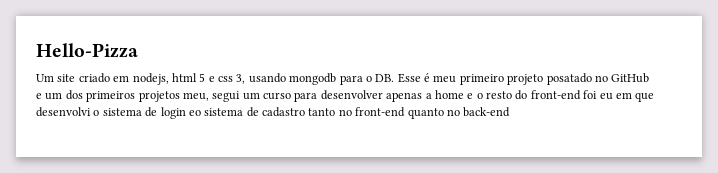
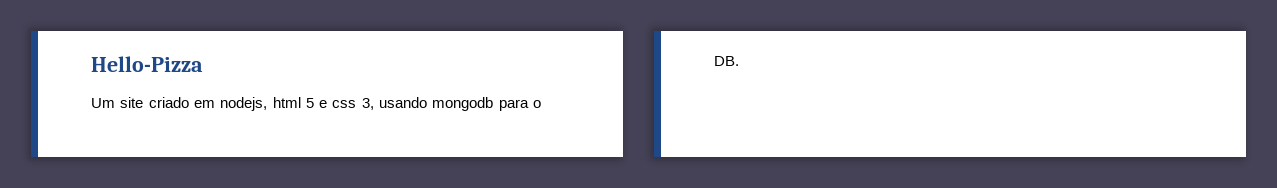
- Um site criado em nodejs, html 5 e css 3, usando mongodb para o DB. Esse é meu primeiro projeto posatado no GitHub e um dos primeiros projetos meu, segui um curso para desenvolver apenas a home e o resto do front-end foi eu em que desenvolvi o sistema de login eo sistema de cadastro tanto no front-end quanto no back-end
+ Um site criado em nodejs, html 5 e css 3, usando mongodb para o DB.

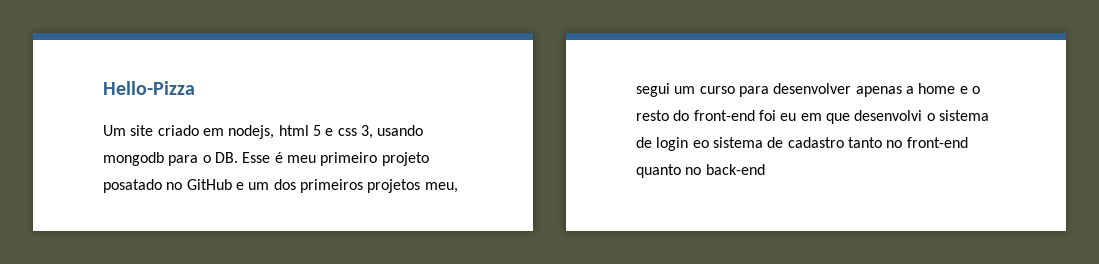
- Um site criado em nodejs, html 5 e css 3, usando mongodb para o DB.
+ Um site criado em nodejs, html 5 e css 3, usando mongodb para o DB. Esse é meu primeiro projeto posatado no GitHub e um dos primeiros projetos meu, segui um curso para desenvolver apenas a home e o resto do front-end foi eu em que desenvolvi o sistema de login eo sistema de cadastro tanto no front-end quanto no back-end

